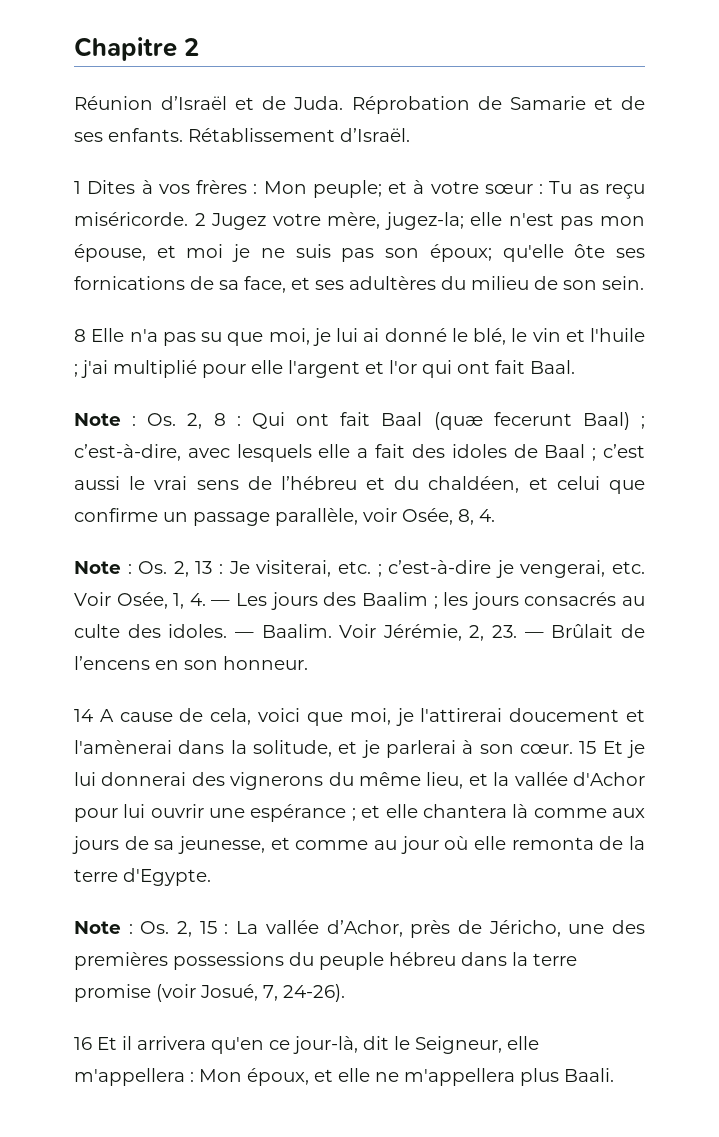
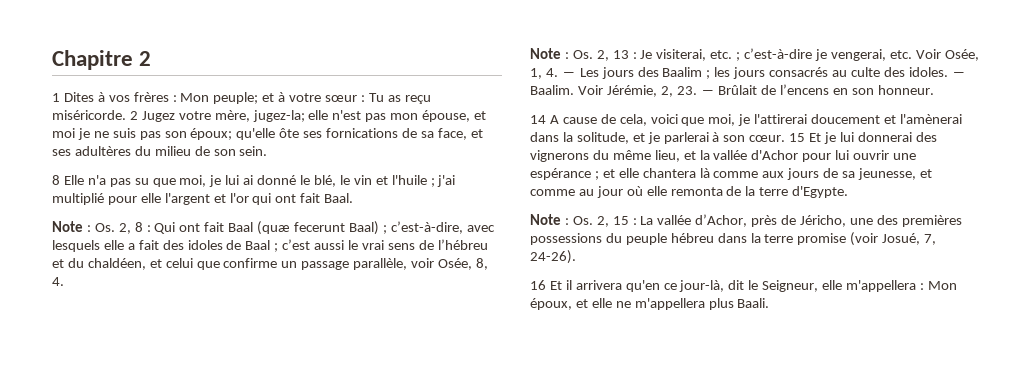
- Réunion d’Israël et de Juda. Réprobation de Samarie et de ses enfants. Rétablissement d’Israël.

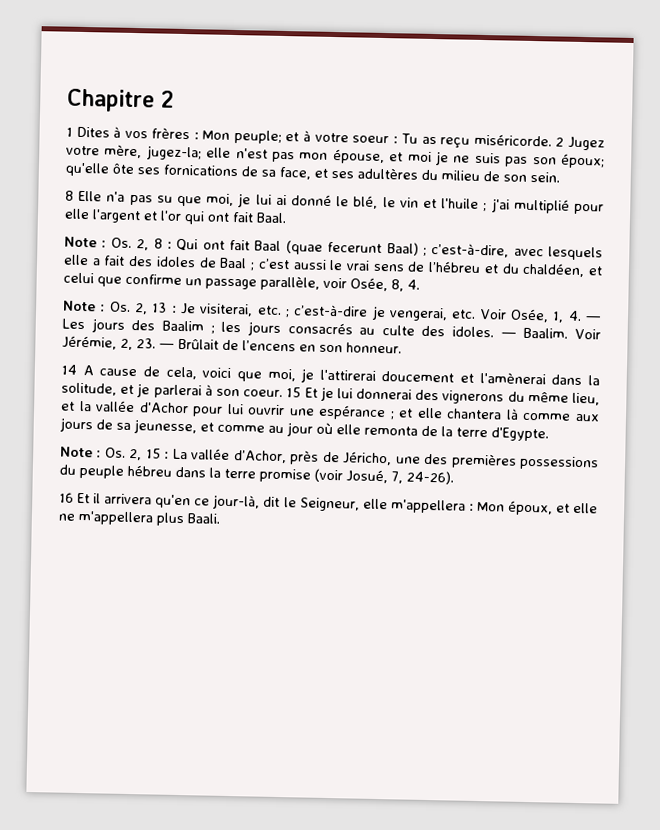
- 1 Dites à vos frères : Mon peuple; et à votre sœur : Tu as reçu miséricorde.
+ 1 Dites à vos frères : Mon peuple; et à votre soeur : Tu as reçu miséricorde.
- Note : Os. 2, 8 : Qui ont fait Baal (quæ fecerunt Baal) ; c’est-à-dire, avec lesquels elle a fait des idoles de Baal ; c’est aussi le vrai sens de l’hébreu et du chaldéen, et celui que confirme un passage parallèle, voir Osée, 8, 4.
+ Note : Os. 2, 8 : Qui ont fait Baal (quae fecerunt Baal) ; c’est-à-dire, avec lesquels elle a fait des idoles de Baal ; c’est aussi le vrai sens de l’hébreu et du chaldéen, et celui que confirme un passage parallèle, voir Osée, 8, 4.
- 14 A cause de cela, voici que moi, je l'attirerai doucement et l'amènerai dans la solitude, et je parlerai à son cœur.
+ 14 A cause de cela, voici que moi, je l'attirerai doucement et l'amènerai dans la solitude, et je parlerai à son coeur.

